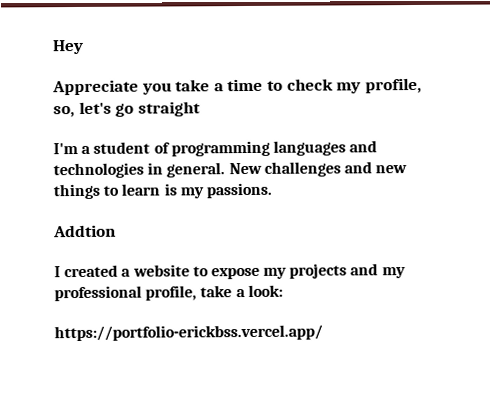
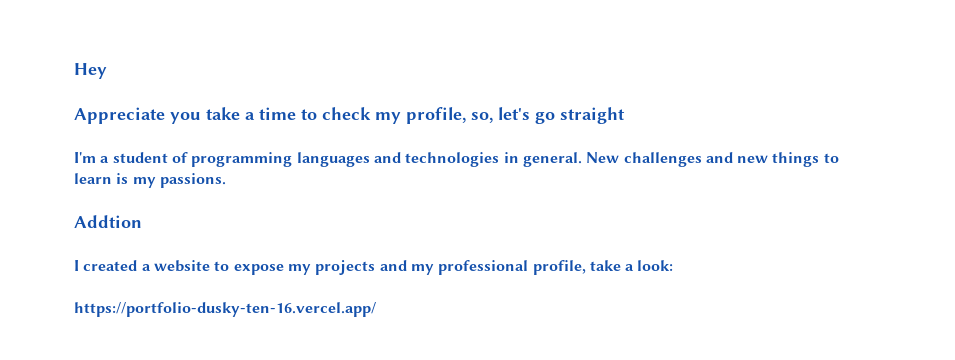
- https://portfolio-erickbss.vercel.app/
+ https://portfolio-dusky-ten-16.vercel.app/

